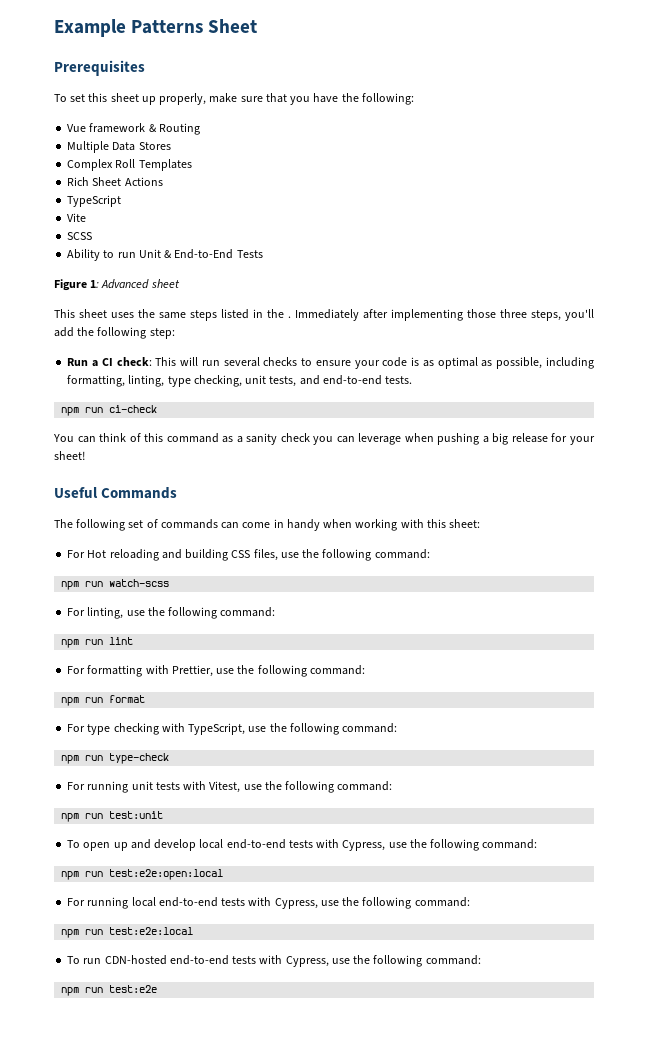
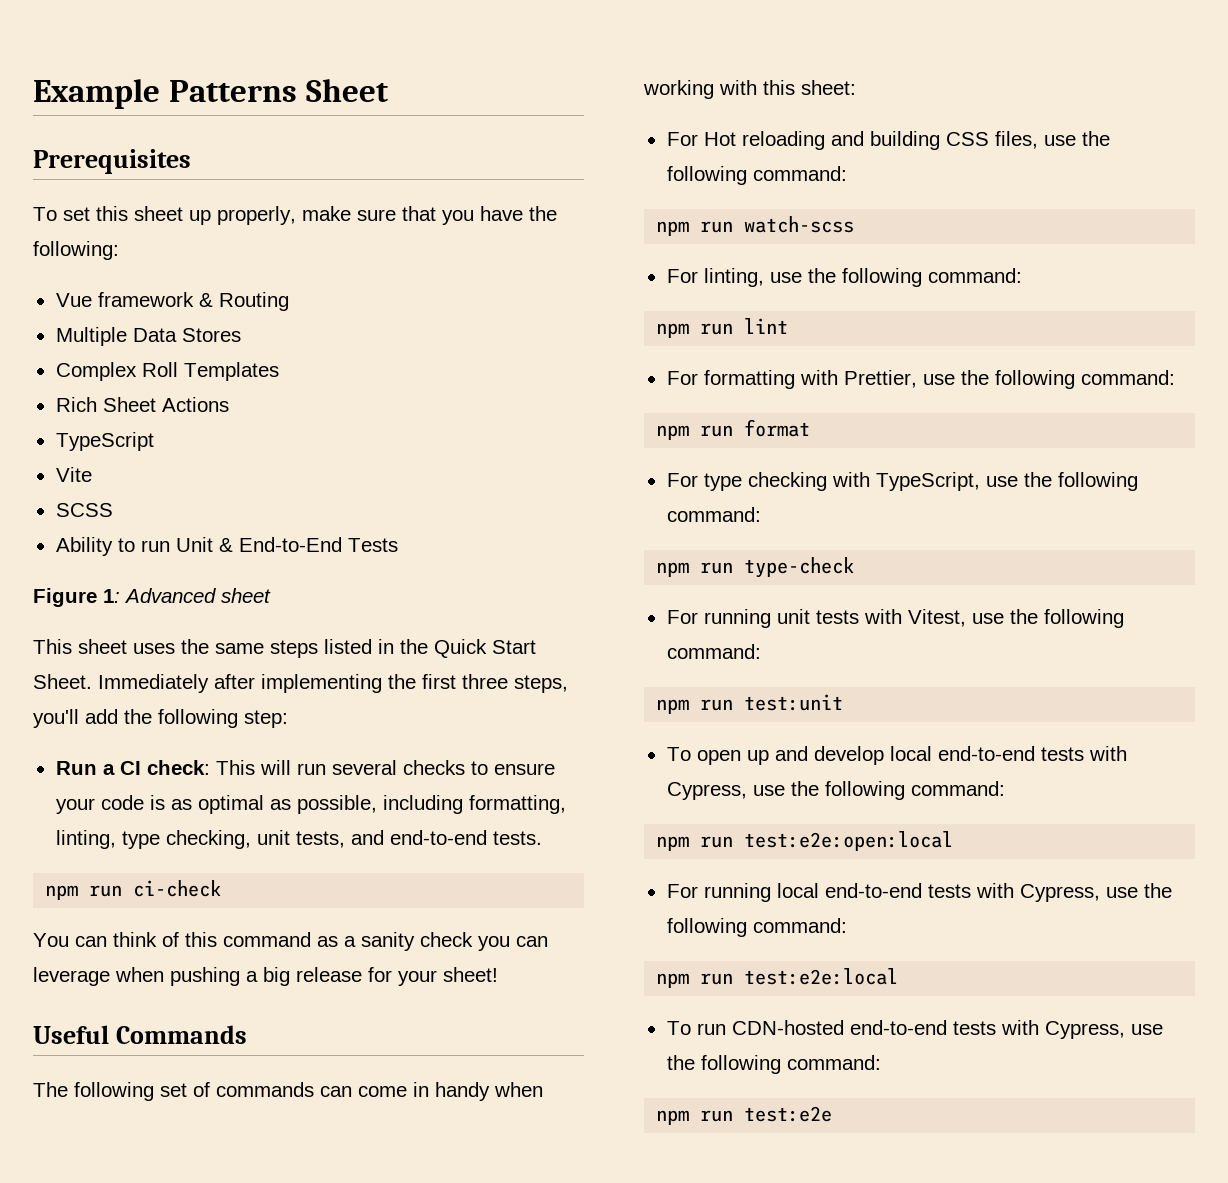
- This sheet uses the same steps listed in the .
+ This sheet uses the same steps listed in the Quick Start Sheet.
- Immediately after implementing those three steps, you'll add the following step:
+ Immediately after implementing the first three steps, you'll add the following step:

